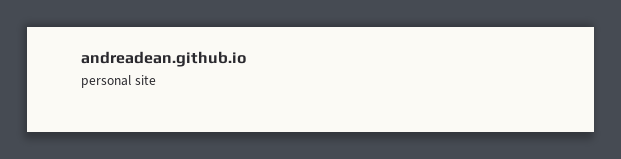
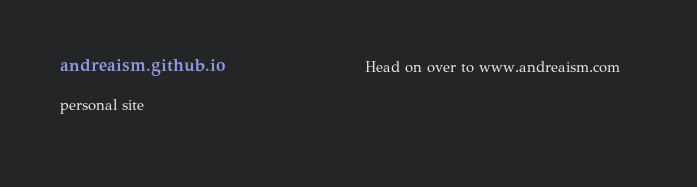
- andreadean.github.io
+ andreaism.github.io
+ Head on over to www.andreaism.com

